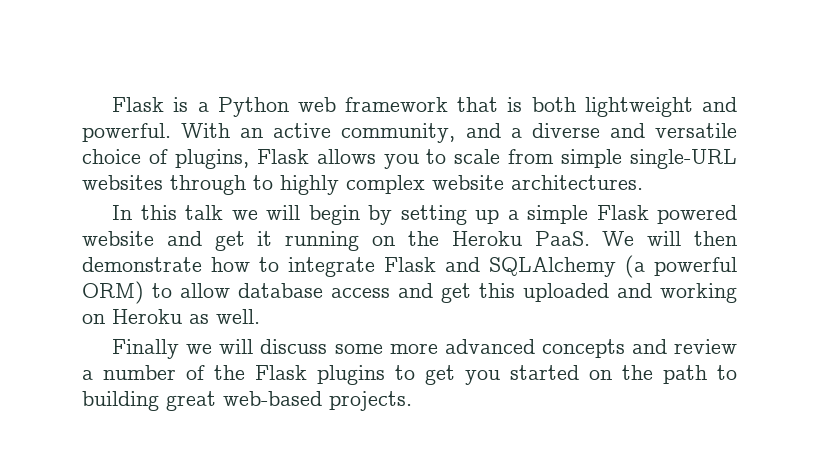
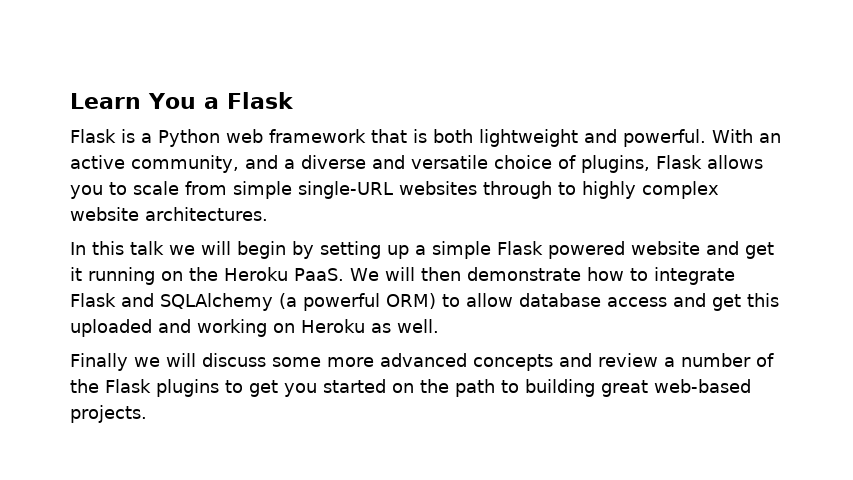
+ Learn You a Flask

